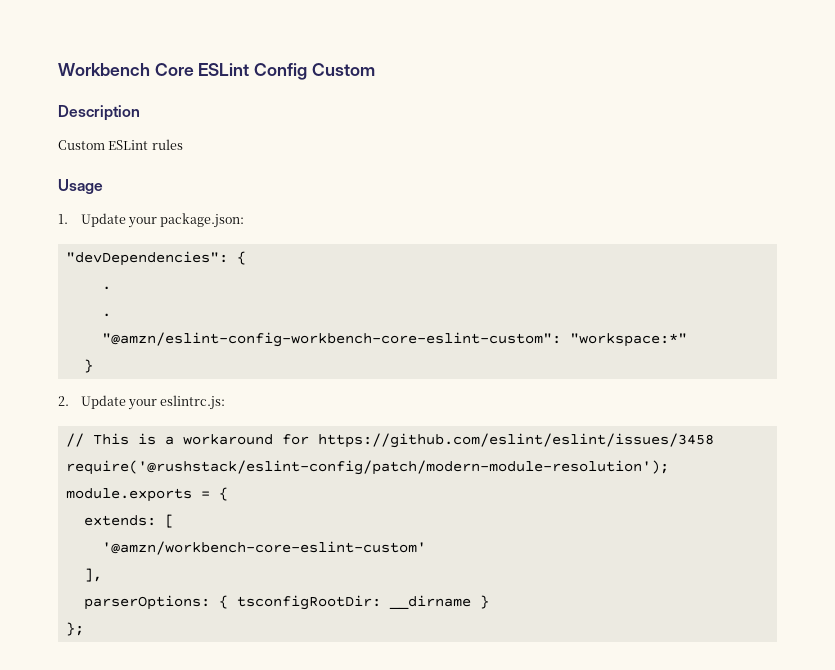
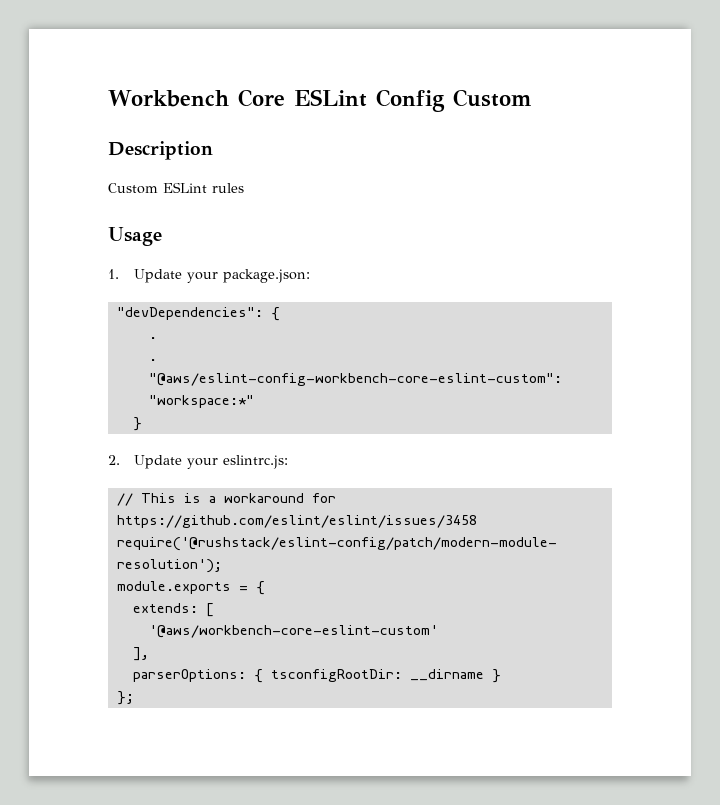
- "@amzn/eslint-config-workbench-core-eslint-custom": "workspace:*"
+ "@aws/eslint-config-workbench-core-eslint-custom": "workspace:*"
- '@amzn/workbench-core-eslint-custom'
+ '@aws/workbench-core-eslint-custom'

